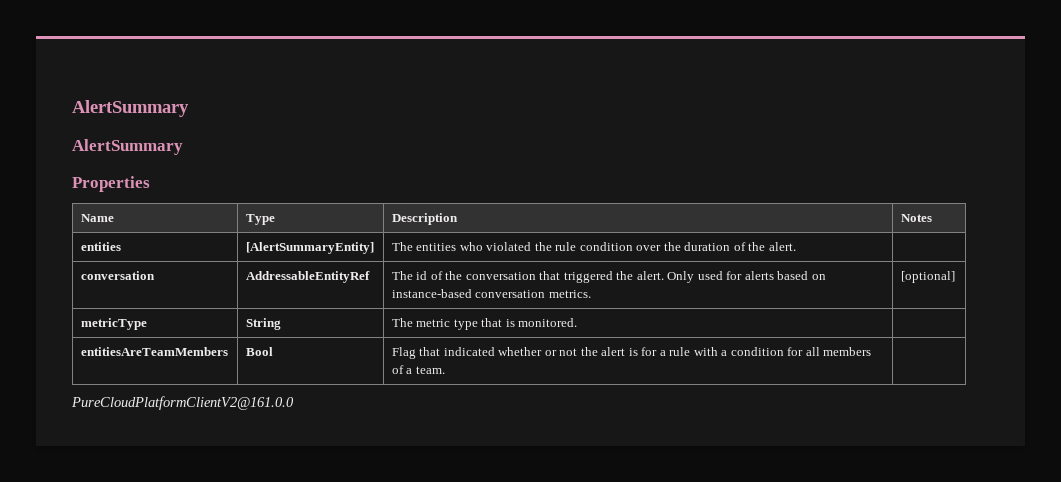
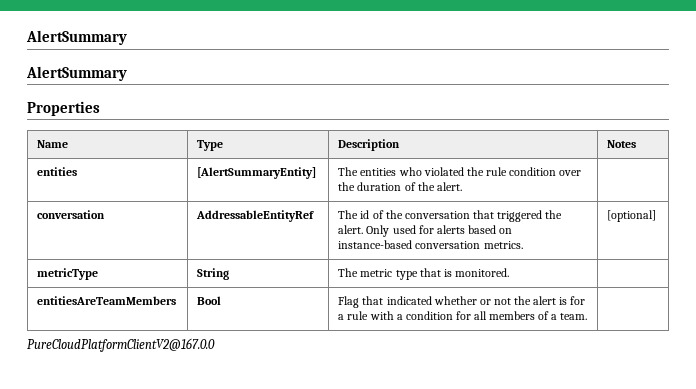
- PureCloudPlatformClientV2@161.0.0
+ PureCloudPlatformClientV2@167.0.0

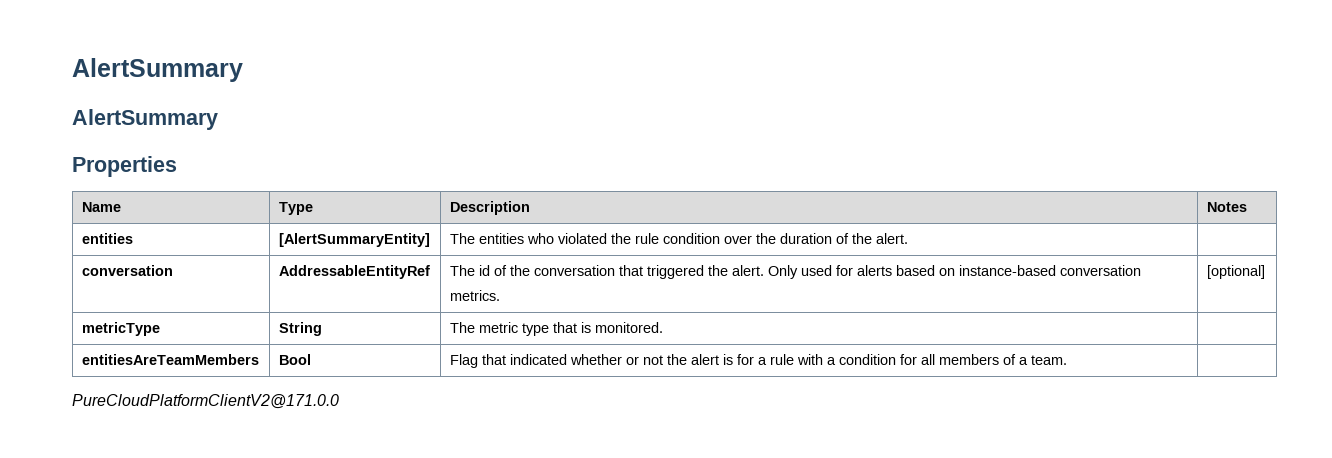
- PureCloudPlatformClientV2@167.0.0
+ PureCloudPlatformClientV2@171.0.0

